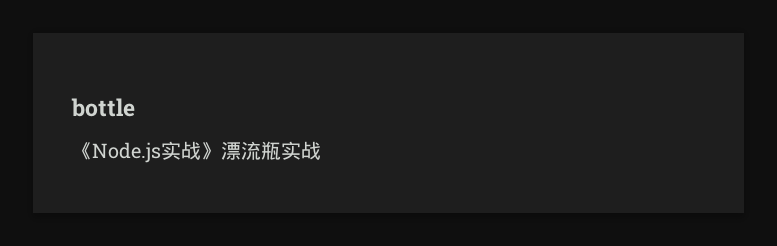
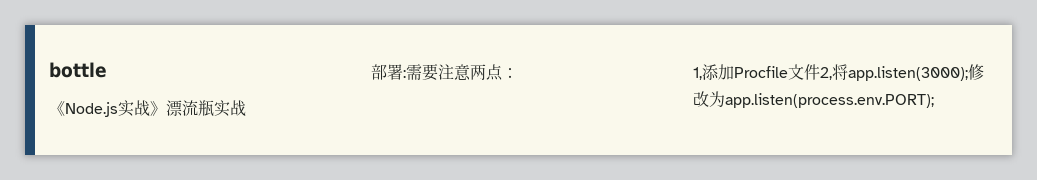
+ 部署:需要注意两点：
+ 1,添加Procfile文件2,将app.listen(3000);修改为app.listen(process.env.PORT);

